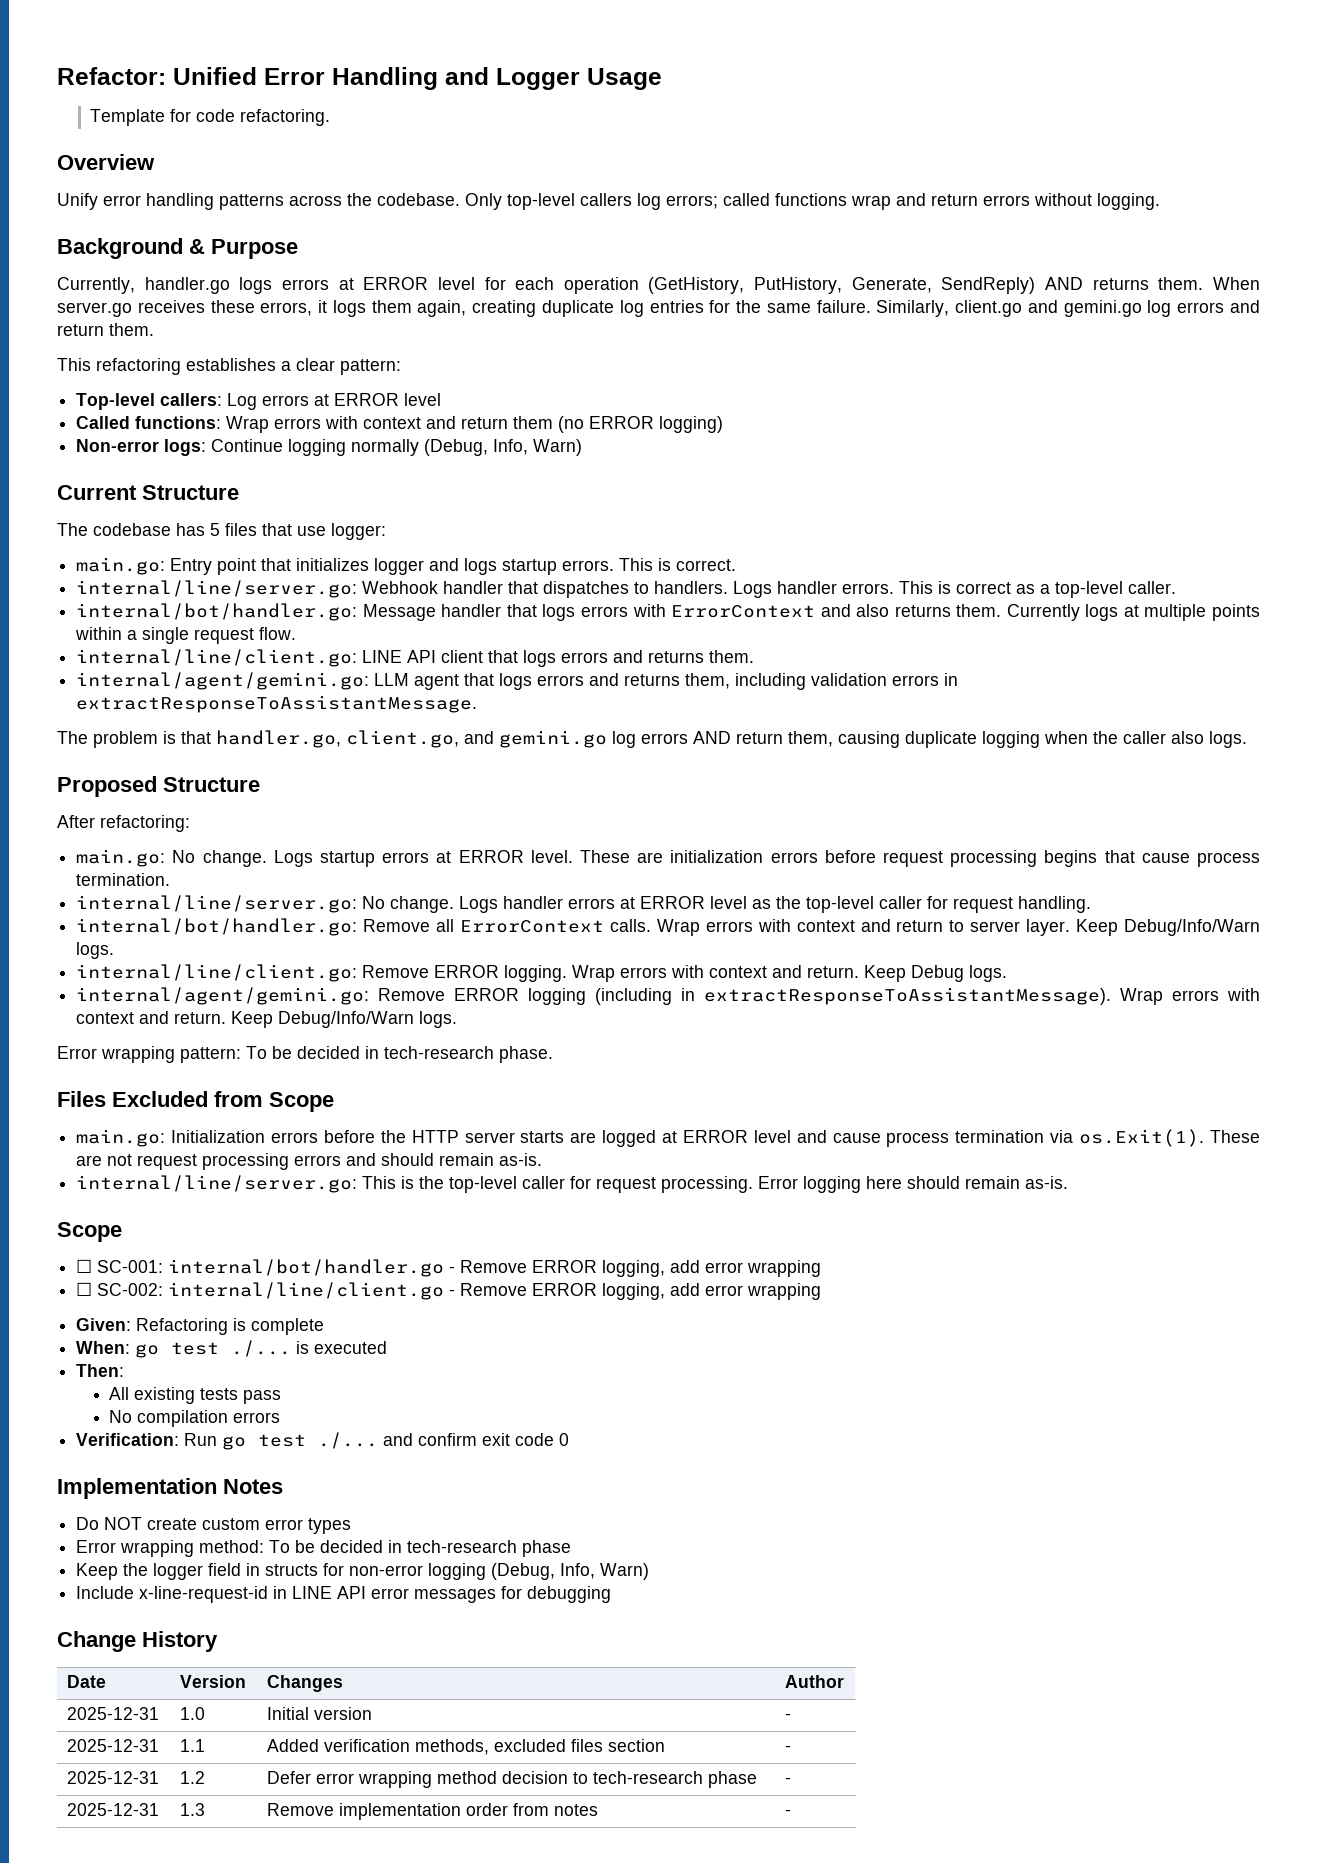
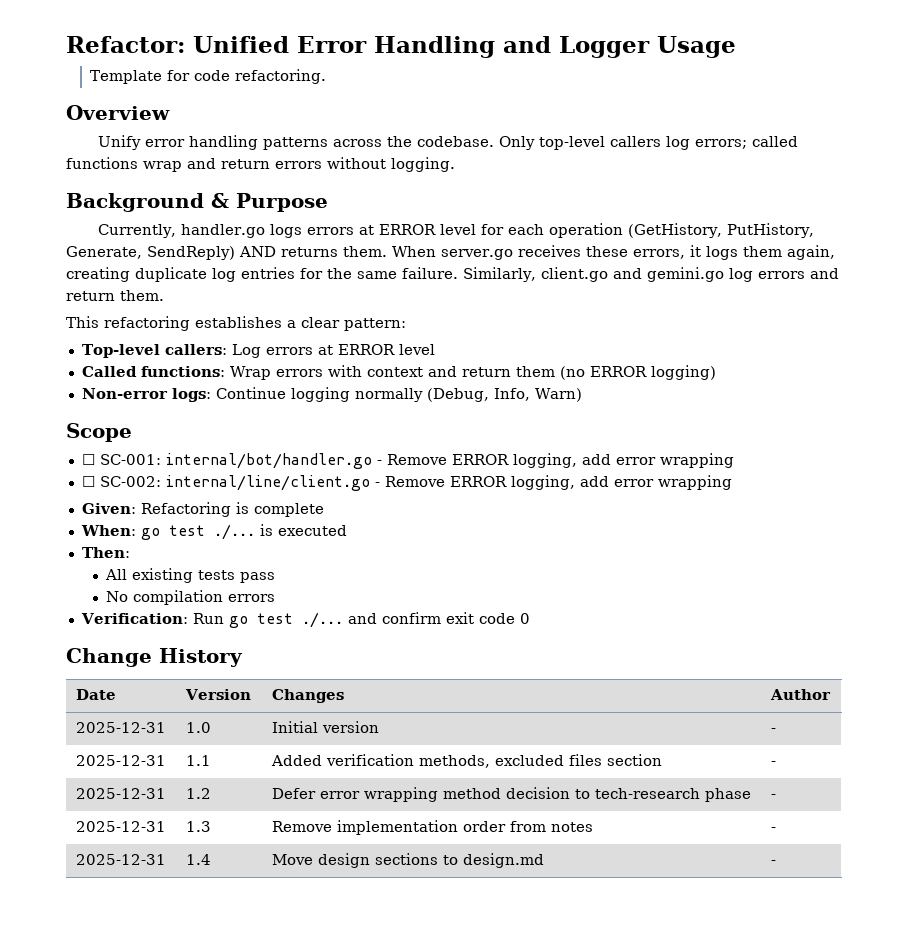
- Current Structure
- The codebase has 5 files that use logger:
- main.go: Entry point that initializes logger and logs startup errors. This is correct.
- internal/line/server.go: Webhook handler that dispatches to handlers. Logs handler errors. This is correct as a top-level caller.
- internal/bot/handler.go: Message handler that logs errors with ErrorContext and also returns them. Currently logs at multiple points within a single request flow.
- internal/line/client.go: LINE API client that logs errors and returns them.
- internal/agent/gemini.go: LLM agent that logs errors and returns them, including validation errors in extractResponseToAssistantMessage.
- The problem is that handler.go, client.go, and gemini.go log errors AND return them, causing duplicate logging when the caller also logs.
- Proposed Structure
- After refactoring:
- main.go: No change. Logs startup errors at ERROR level. These are initialization errors before request processing begins that cause process termination.
- internal/line/server.go: No change. Logs handler errors at ERROR level as the top-level caller for request handling.
- internal/bot/handler.go: Remove all ErrorContext calls. Wrap errors with context and return to server layer. Keep Debug/Info/Warn logs.
- internal/line/client.go: Remove ERROR logging. Wrap errors with context and return. Keep Debug logs.
- internal/agent/gemini.go: Remove ERROR logging (including in extractResponseToAssistantMessage). Wrap errors with context and return. Keep Debug/Info/Warn logs.
- Error wrapping pattern: To be decided in tech-research phase.
- Files Excluded from Scope
- main.go: Initialization errors before the HTTP server starts are logged at ERROR level and cause process termination via os.Exit(1). These are not request processing errors and should remain as-is.
- internal/line/server.go: This is the top-level caller for request processing. Error logging here should remain as-is.
- Implementation Notes
- Do NOT create custom error types
- Error wrapping method: To be decided in tech-research phase
- Keep the logger field in structs for non-error logging (Debug, Info, Warn)
- Include x-line-request-id in LINE API error messages for debugging
+ 2025-12-31 | 1.4 | Move design sections to design.md | -

